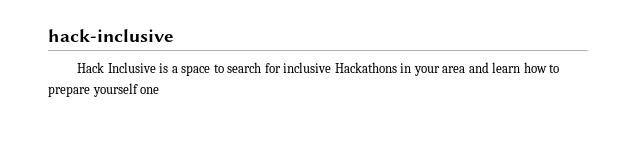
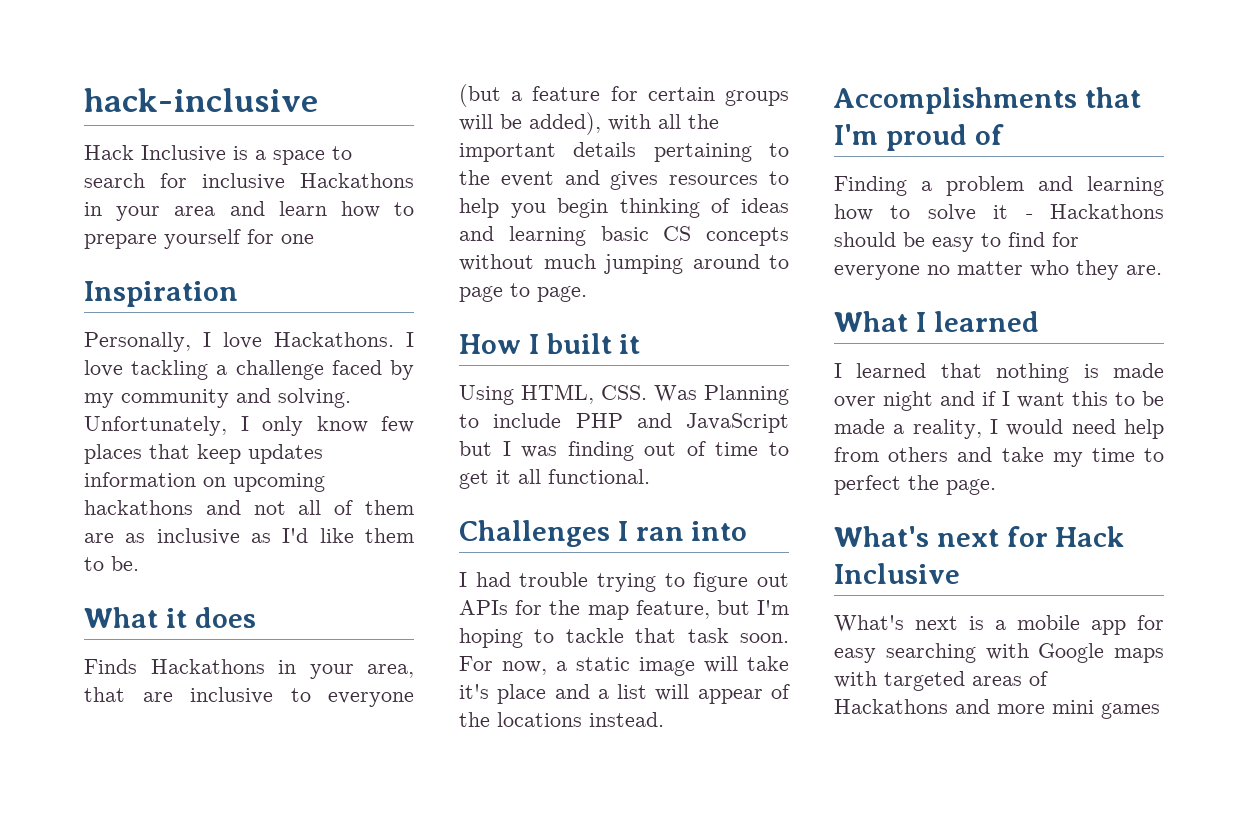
- Hack Inclusive is a space to search for inclusive Hackathons in your area and learn how to prepare yourself one
+ Hack Inclusive is a space to search for inclusive Hackathons in your area and learn how to prepare yourself for one
+ Inspiration
+ Personally, I love Hackathons. I love tackling a challenge faced by my community and solving. Unfortunately, I only know few places that keep updates information on upcoming hackathons and not all of them are as inclusive as I'd like them to be.
+ What it does
+ Finds Hackathons in your area, that are inclusive to everyone (but a feature for certain groups will be added), with all the important details pertaining to the event and gives resources to help you begin thinking of ideas and learning basic CS concepts without much jumping around to page to page.
+ How I built it
+ Using HTML, CSS. Was Planning to include PHP and JavaScript but I was finding out of time to get it all functional.
+ Challenges I ran into
+ I had trouble trying to figure out APIs for the map feature, but I'm hoping to tackle that task soon. For now, a static image will take it's place and a list will appear of the locations instead.
+ Accomplishments that I'm proud of
+ Finding a problem and learning how to solve it - Hackathons should be easy to find for everyone no matter who they are.
+ What I learned
+ I learned that nothing is made over night and if I want this to be made a reality, I would need help from others and take my time to perfect the page.
+ What's next for Hack Inclusive
+ What's next is a mobile app for easy searching with Google maps with targeted areas of Hackathons and more mini games

